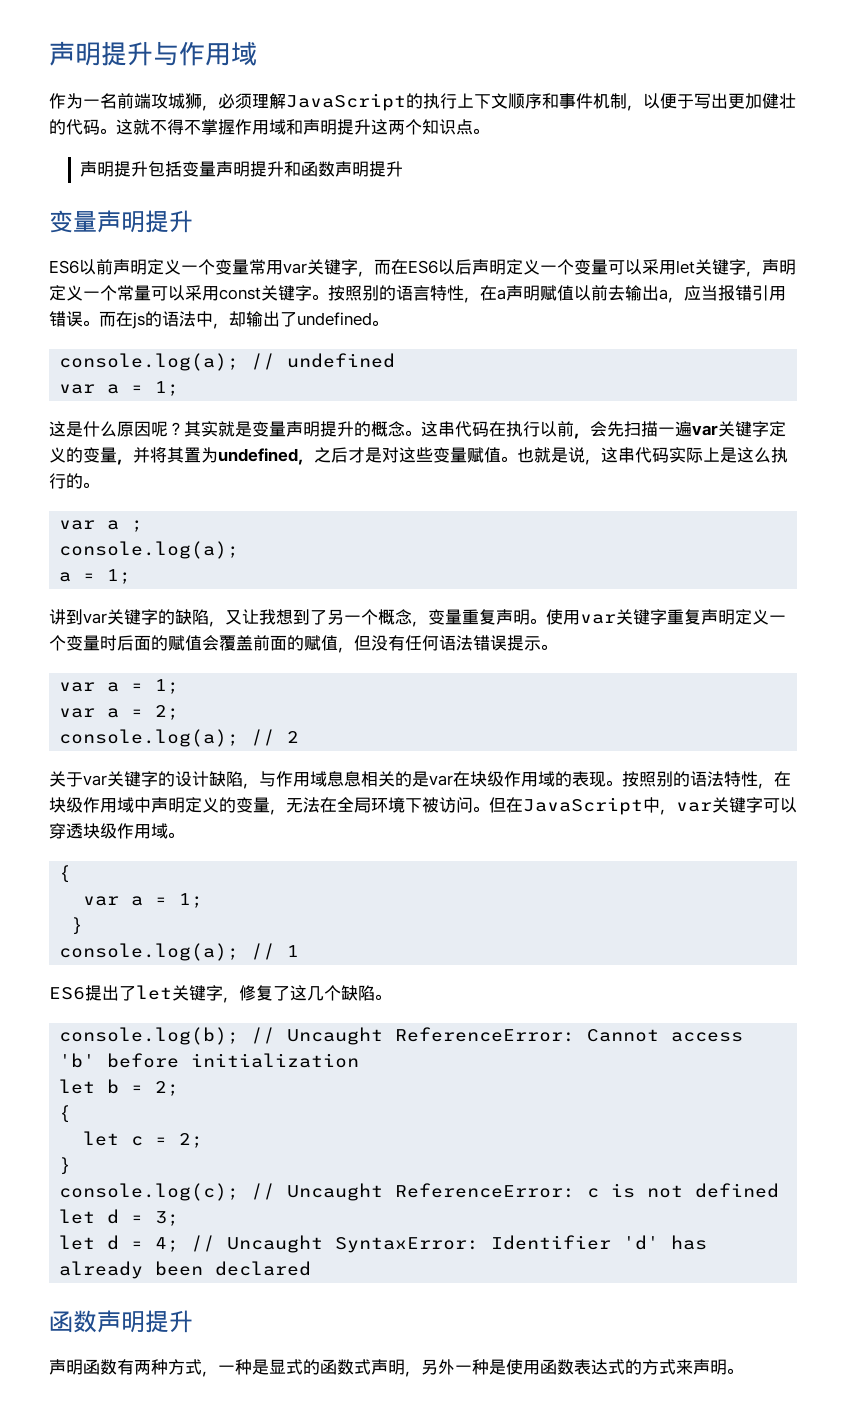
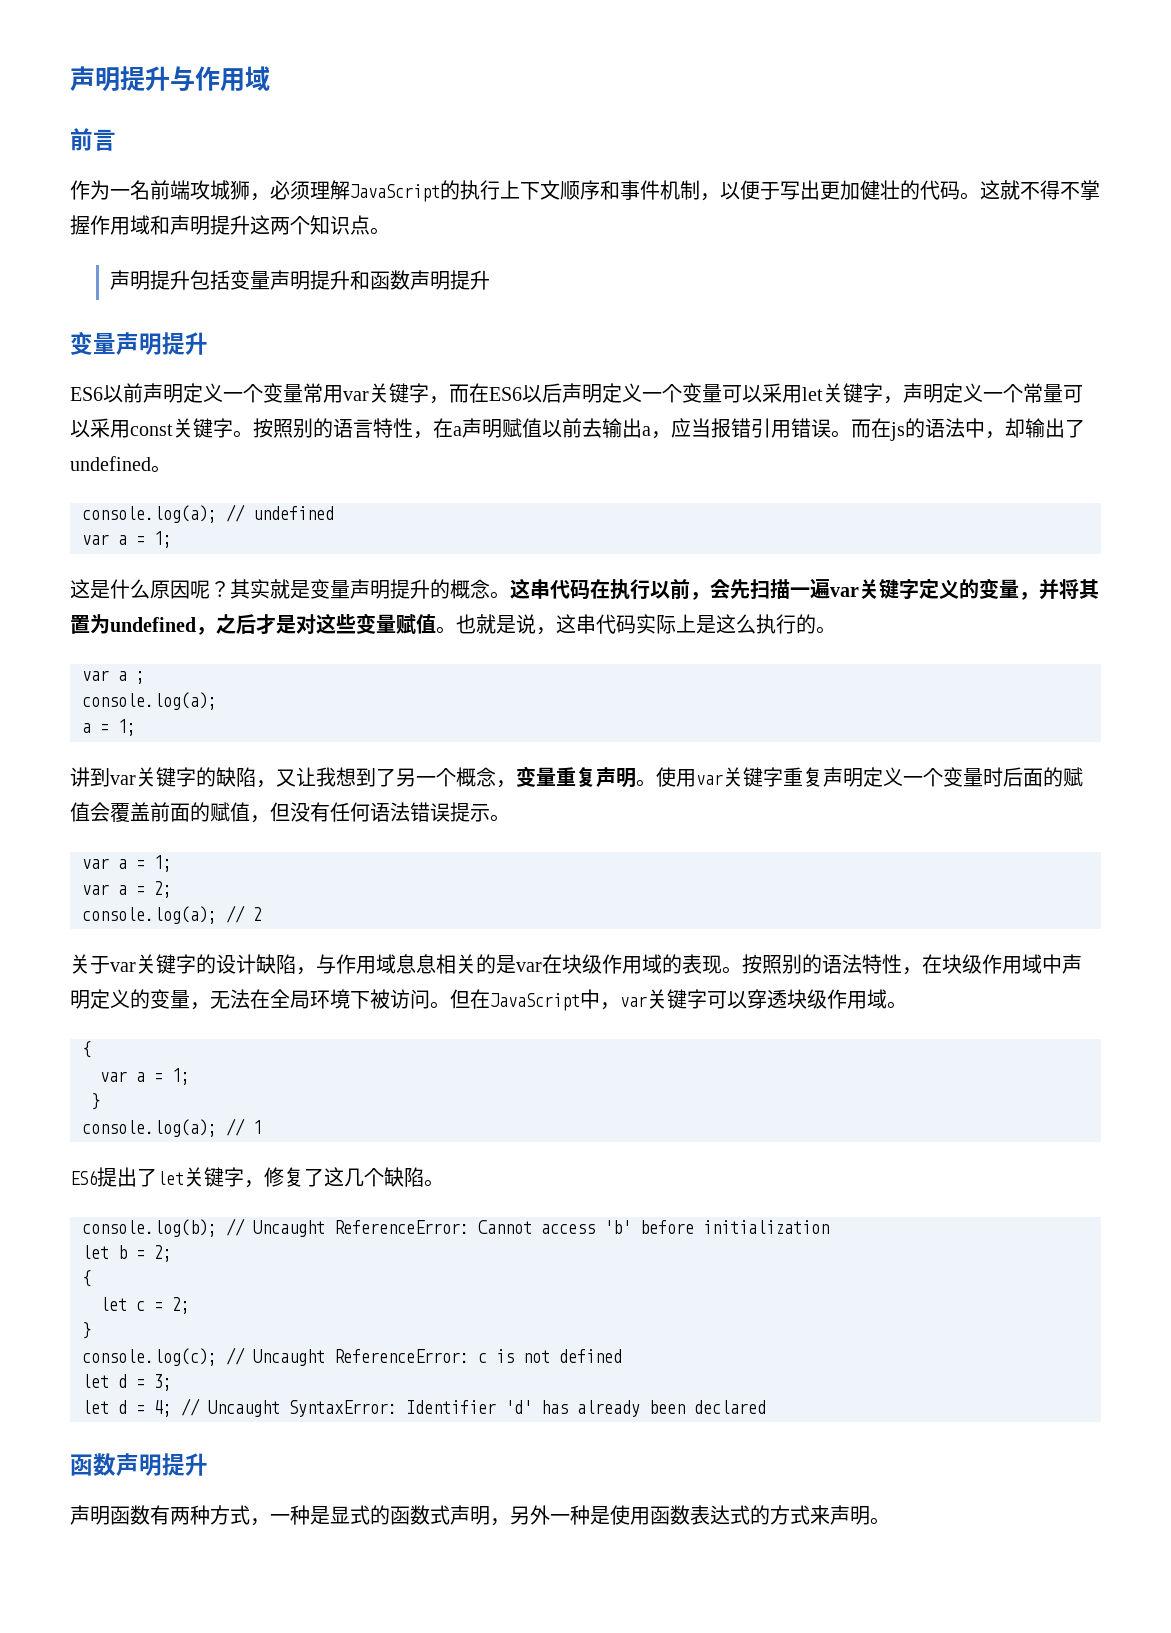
+ 前言

